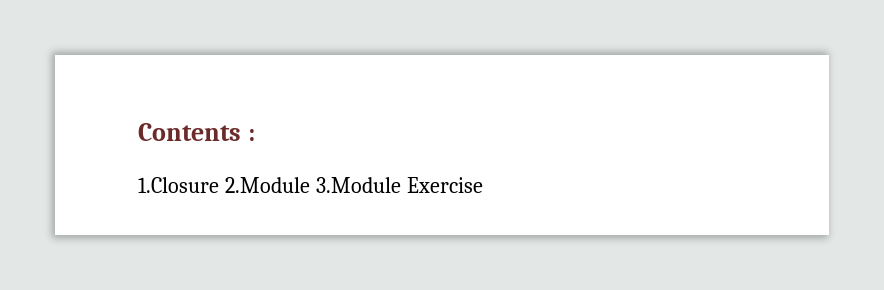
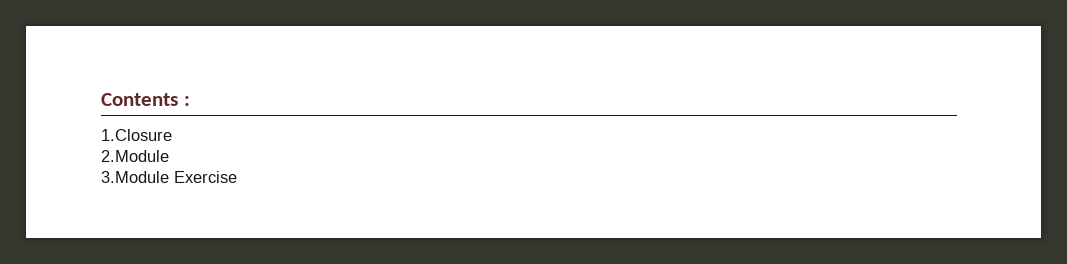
- 1.Closure 2.Module 3.Module Exercise
+ 1.Closure
+ 2.Module
+ 3.Module Exercise

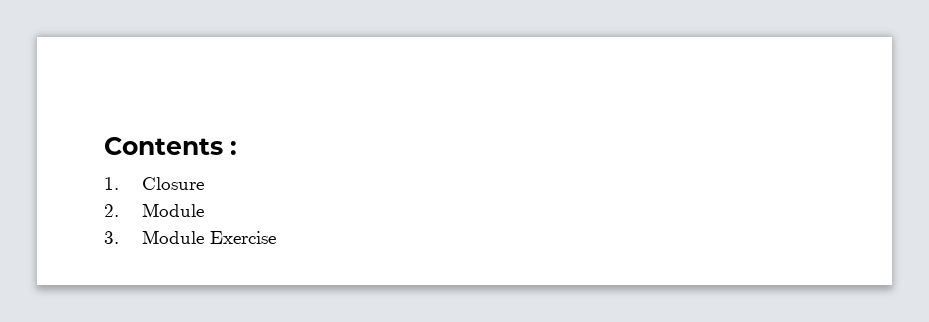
- 1.Closure
- 2.Module
- 3.Module Exercise
+ 1. Closure
+ 2. Module
+ 3. Module Exercise

